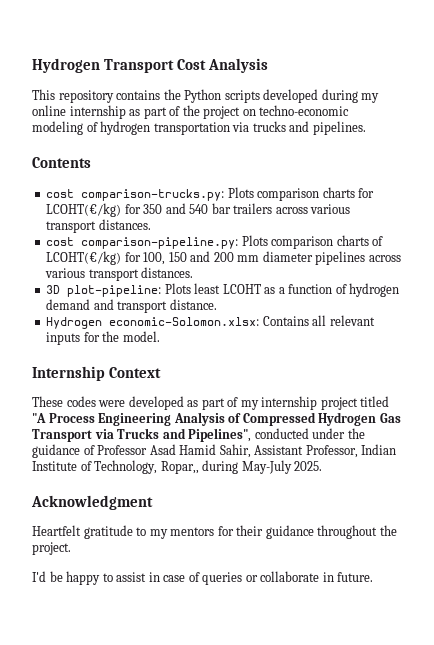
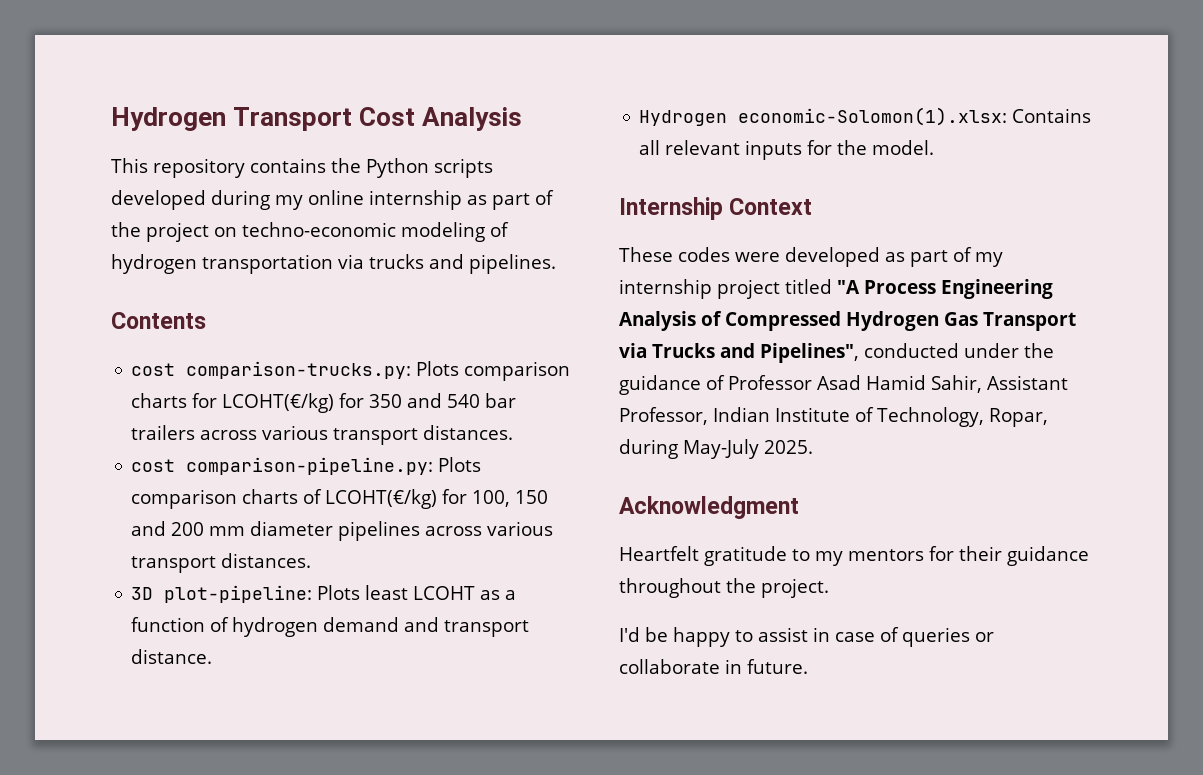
- Hydrogen economic-Solomon.xlsx: Contains all relevant inputs for the model.
+ Hydrogen economic-Solomon(1).xlsx: Contains all relevant inputs for the model.
- These codes were developed as part of my internship project titled "A Process Engineering Analysis of Compressed Hydrogen Gas Transport via Trucks and Pipelines", conducted under the guidance of Professor Asad Hamid Sahir, Assistant Professor, Indian Institute of Technology, Ropar,, during May-July 2025.
+ These codes were developed as part of my internship project titled "A Process Engineering Analysis of Compressed Hydrogen Gas Transport via Trucks and Pipelines", conducted under the guidance of Professor Asad Hamid Sahir, Assistant Professor, Indian Institute of Technology, Ropar, during May-July 2025.

